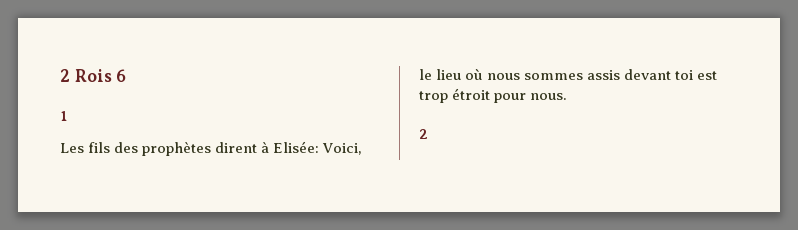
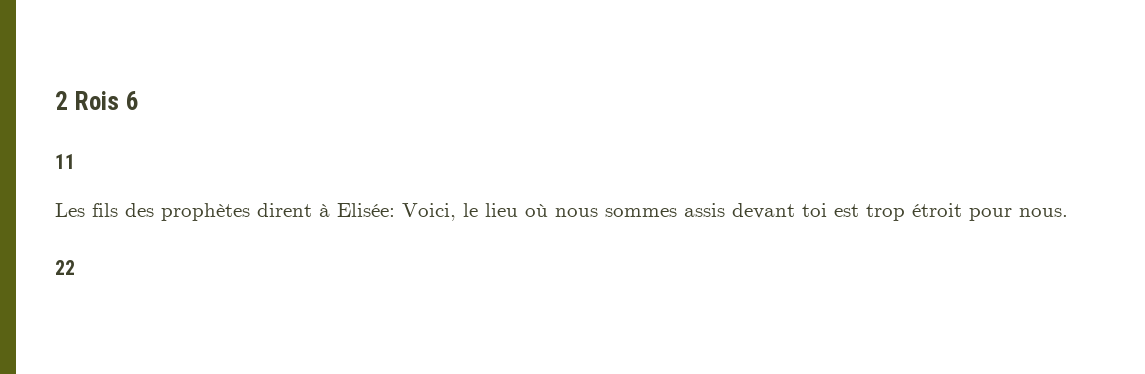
- 1
+ 11
  Les fils des prophètes dirent à Elisée: Voici, le lieu où nous sommes assis devant toi est trop étroit pour nous.
- 2
+ 22

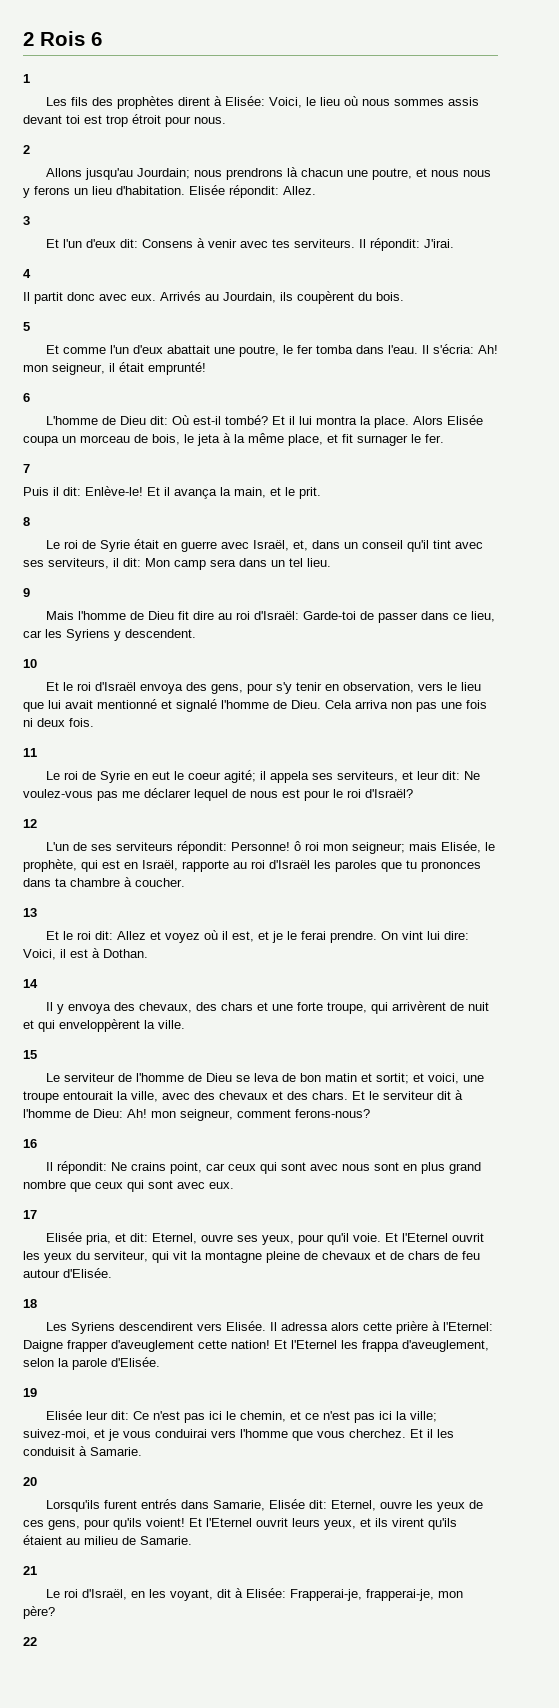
- 11
+ 1
  Les fils des prophètes dirent à Elisée: Voici, le lieu où nous sommes assis devant toi est trop étroit pour nous.
+ 2
+ Allons jusqu'au Jourdain; nous prendrons là chacun une poutre, et nous nous y ferons un lieu d'habitation. Elisée répondit: Allez.
+ 3
+ Et l'un d'eux dit: Consens à venir avec tes serviteurs. Il répondit: J'irai.
+ 4
+ Il partit donc avec eux. Arrivés au Jourdain, ils coupèrent du bois.
+ 5
+ Et comme l'un d'eux abattait une poutre, le fer tomba dans l'eau. Il s'écria: Ah! mon seigneur, il était emprunté!
+ 6
+ L'homme de Dieu dit: Où est-il tombé? Et il lui montra la place. Alors Elisée coupa un morceau de bois, le jeta à la même place, et fit surnager le fer.
+ 7
+ Puis il dit: Enlève-le! Et il avança la main, et le prit.
+ 8
+ Le roi de Syrie était en guerre avec Israël, et, dans un conseil qu'il tint avec ses serviteurs, il dit: Mon camp sera dans un tel lieu.
+ 9
+ Mais l'homme de Dieu fit dire au roi d'Israël: Garde-toi de passer dans ce lieu, car les Syriens y descendent.
+ 10
+ Et le roi d'Israël envoya des gens, pour s'y tenir en observation, vers le lieu que lui avait mentionné et signalé l'homme de Dieu. Cela arriva non pas une fois ni deux fois.
+ 11
+ Le roi de Syrie en eut le coeur agité; il appela ses serviteurs, et leur dit: Ne voulez-vous pas me déclarer lequel de nous est pour le roi d'Israël?
+ 12
+ L'un de ses serviteurs répondit: Personne! ô roi mon seigneur; mais Elisée, le prophète, qui est en Israël, rapporte au roi d'Israël les paroles que tu prononces dans ta chambre à coucher.
+ 13
+ Et le roi dit: Allez et voyez où il est, et je le ferai prendre. On vint lui dire: Voici, il est à Dothan.
+ 14
+ Il y envoya des chevaux, des chars et une forte troupe, qui arrivèrent de nuit et qui enveloppèrent la ville.
+ 15
+ Le serviteur de l'homme de Dieu se leva de bon matin et sortit; et voici, une troupe entourait la ville, avec des chevaux et des chars. Et le serviteur dit à l'homme de Dieu: Ah! mon seigneur, comment ferons-nous?
+ 16
+ Il répondit: Ne crains point, car ceux qui sont avec nous sont en plus grand nombre que ceux qui sont avec eux.
+ 17
+ Elisée pria, et dit: Eternel, ouvre ses yeux, pour qu'il voie. Et l'Eternel ouvrit les yeux du serviteur, qui vit la montagne pleine de chevaux et de chars de feu autour d'Elisée.
+ 18
+ Les Syriens descendirent vers Elisée. Il adressa alors cette prière à l'Eternel: Daigne frapper d'aveuglement cette nation! Et l'Eternel les frappa d'aveuglement, selon la parole d'Elisée.
+ 19
+ Elisée leur dit: Ce n'est pas ici le chemin, et ce n'est pas ici la ville; suivez-moi, et je vous conduirai vers l'homme que vous cherchez. Et il les conduisit à Samarie.
+ 20
+ Lorsqu'ils furent entrés dans Samarie, Elisée dit: Eternel, ouvre les yeux de ces gens, pour qu'ils voient! Et l'Eternel ouvrit leurs yeux, et ils virent qu'ils étaient au milieu de Samarie.
+ 21
+ Le roi d'Israël, en les voyant, dit à Elisée: Frapperai-je, frapperai-je, mon père?

